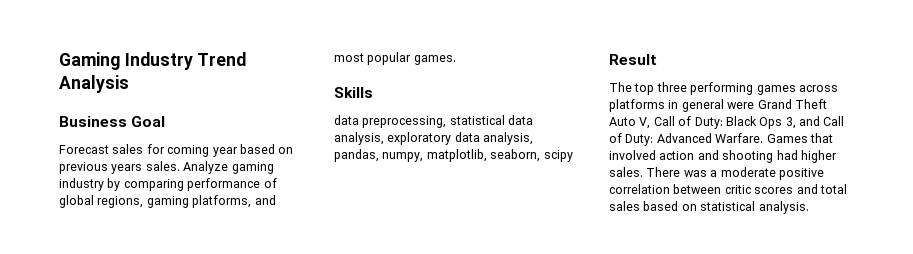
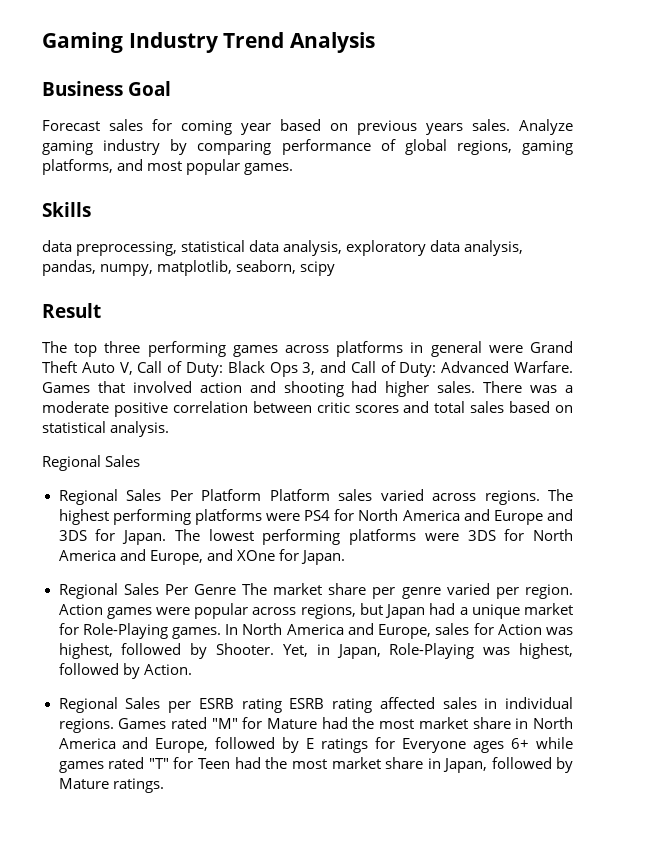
  There was a moderate positive correlation between critic scores and total sales based on statistical analysis.
+ Regional Sales
+ Regional Sales Per Platform Platform sales varied across regions. The highest performing platforms were PS4 for North America and Europe and 3DS for Japan. The lowest performing platforms were 3DS for North America and Europe, and XOne for Japan.
+ Regional Sales Per Genre The market share per genre varied per region. Action games were popular across regions, but Japan had a unique market for Role-Playing games. In North America and Europe, sales for Action was highest, followed by Shooter. Yet, in Japan, Role-Playing was highest, followed by Action.
+ Regional Sales per ESRB rating ESRB rating affected sales in individual regions. Games rated "M" for Mature had the most market share in North America and Europe, followed by E ratings for Everyone ages 6+ while games rated "T" for Teen had the most market share in Japan, followed by Mature ratings.

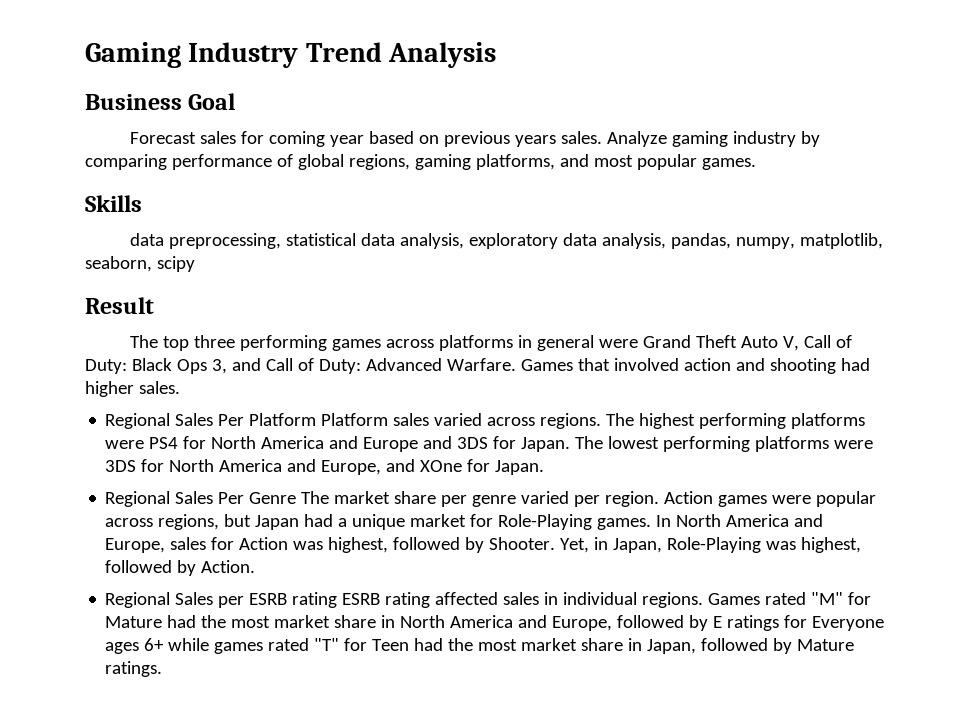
- There was a moderate positive correlation between critic scores and total sales based on statistical analysis.
- Regional Sales

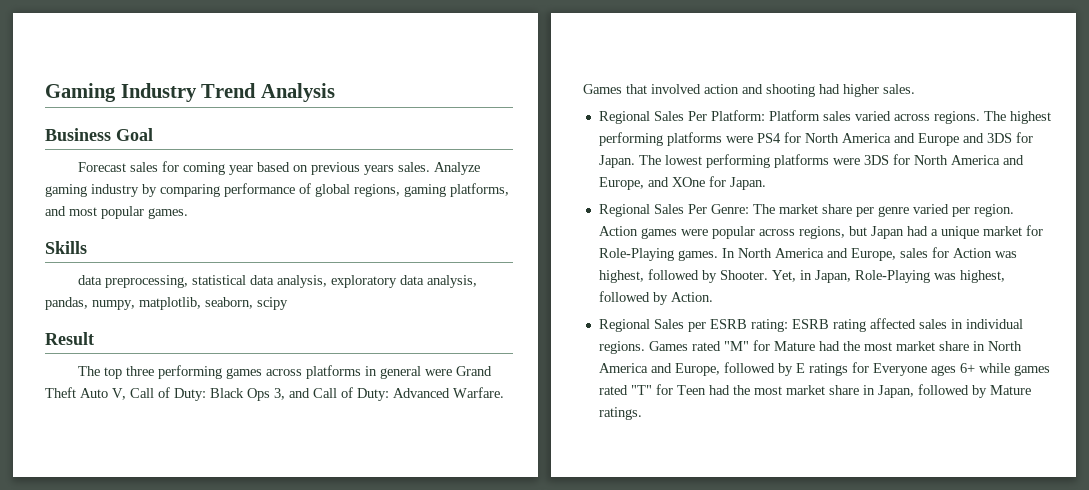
- Regional Sales Per Platform Platform sales varied across regions.
+ Regional Sales Per Platform: Platform sales varied across regions.
- Regional Sales Per Genre The market share per genre varied per region.
+ Regional Sales Per Genre: The market share per genre varied per region.
- Regional Sales per ESRB rating ESRB rating affected sales in individual regions.
+ Regional Sales per ESRB rating: ESRB rating affected sales in individual regions.

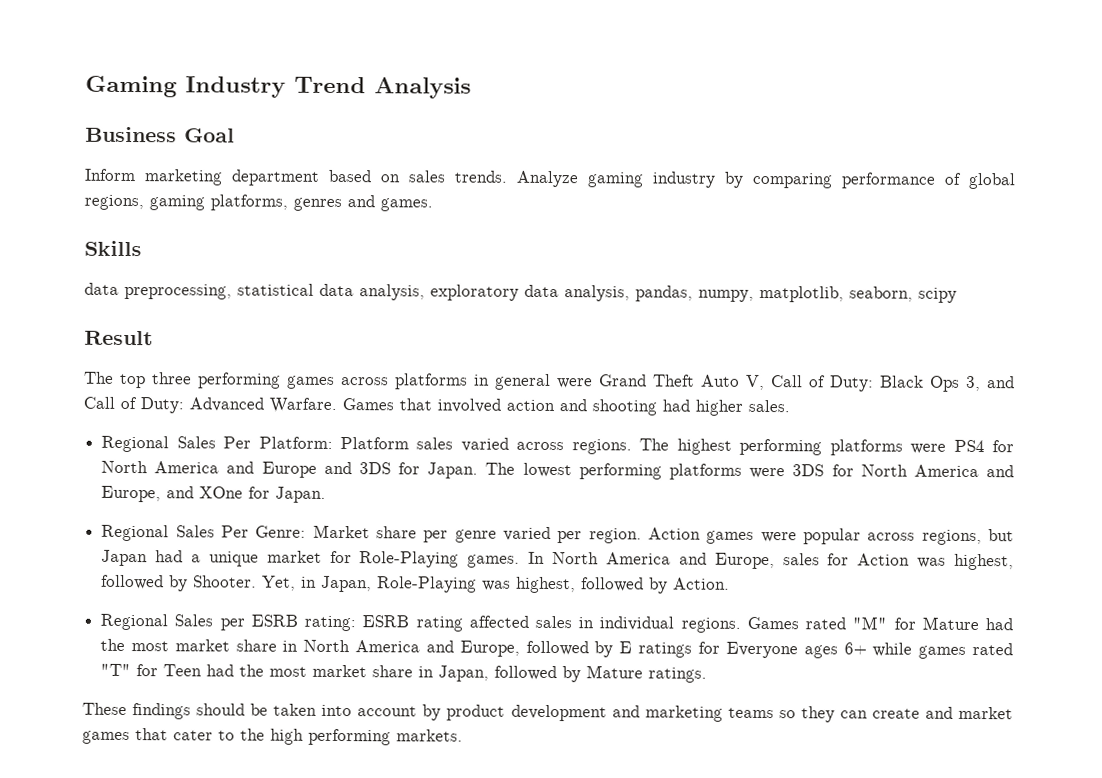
- Forecast sales for coming year based on previous years sales.
+ Inform marketing department based on sales trends.
- Analyze gaming industry by comparing performance of global regions, gaming platforms, and most popular games.
+ Analyze gaming industry by comparing performance of global regions, gaming platforms, genres and games.
- Regional Sales Per Genre: The market share per genre varied per region.
+ Regional Sales Per Genre: Market share per genre varied per region.
+ These findings should be taken into account by product development and marketing teams so they can create and market games that cater to the high performing markets.

